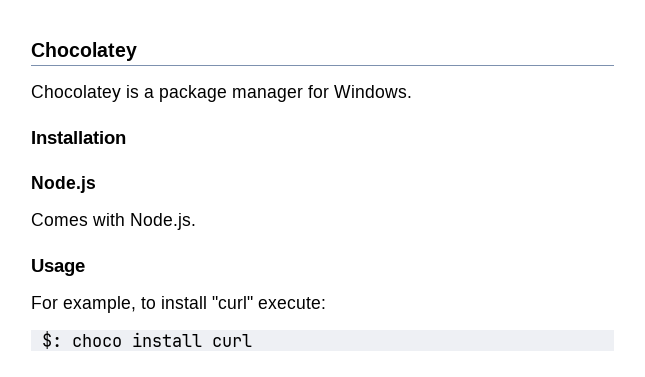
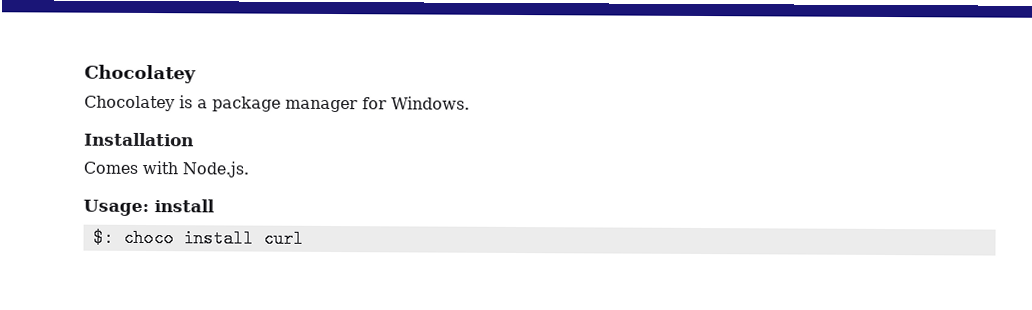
- Node.js
- Usage
- For example, to install "curl" execute:
+ Usage: install

